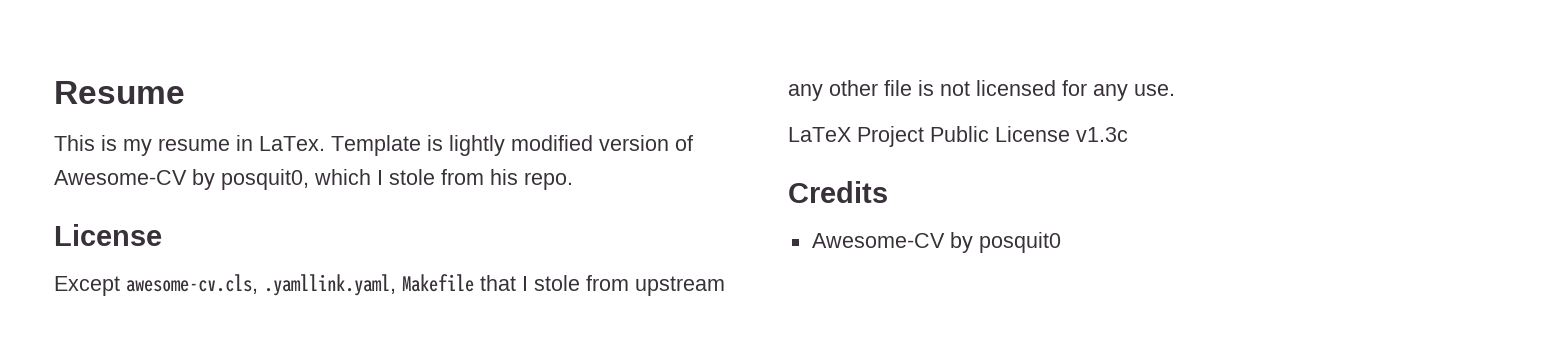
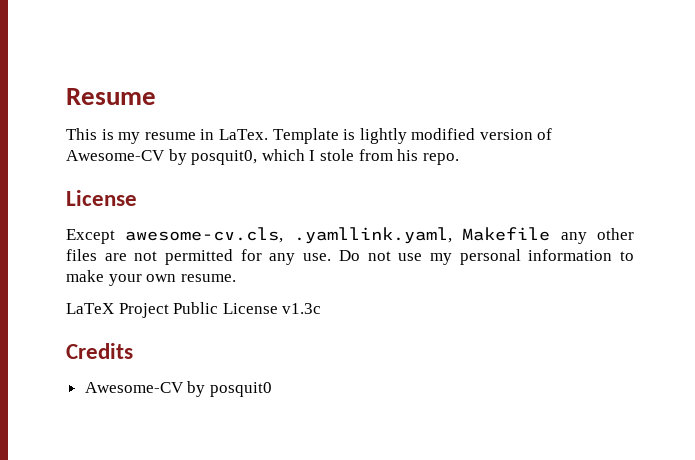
- Except awesome-cv.cls, .yamllink.yaml, Makefile that I stole from upstream any other file is not licensed for any use.
+ Except awesome-cv.cls, .yamllink.yaml, Makefile any other files are not permitted for any use. Do not use my personal information to make your own resume.

